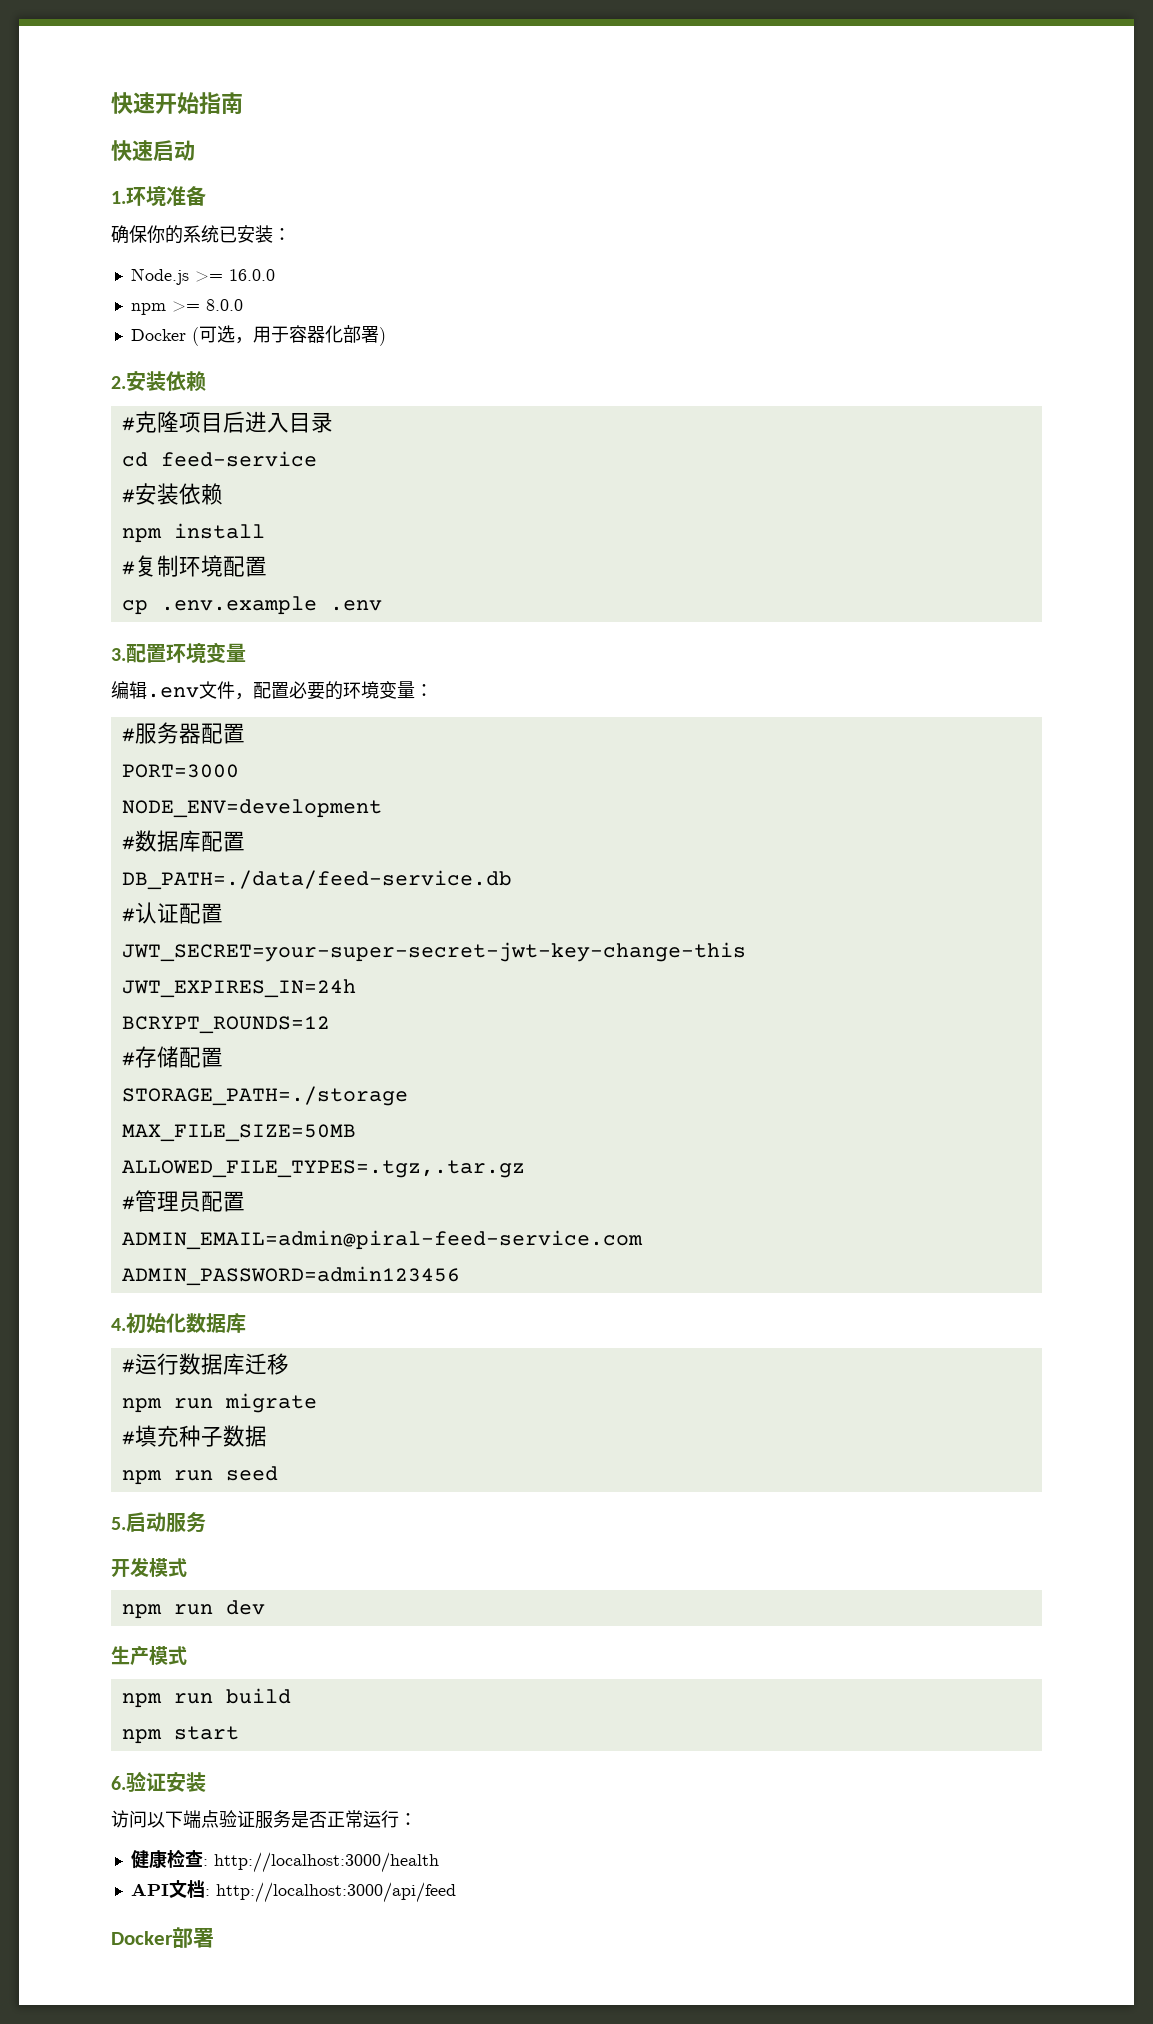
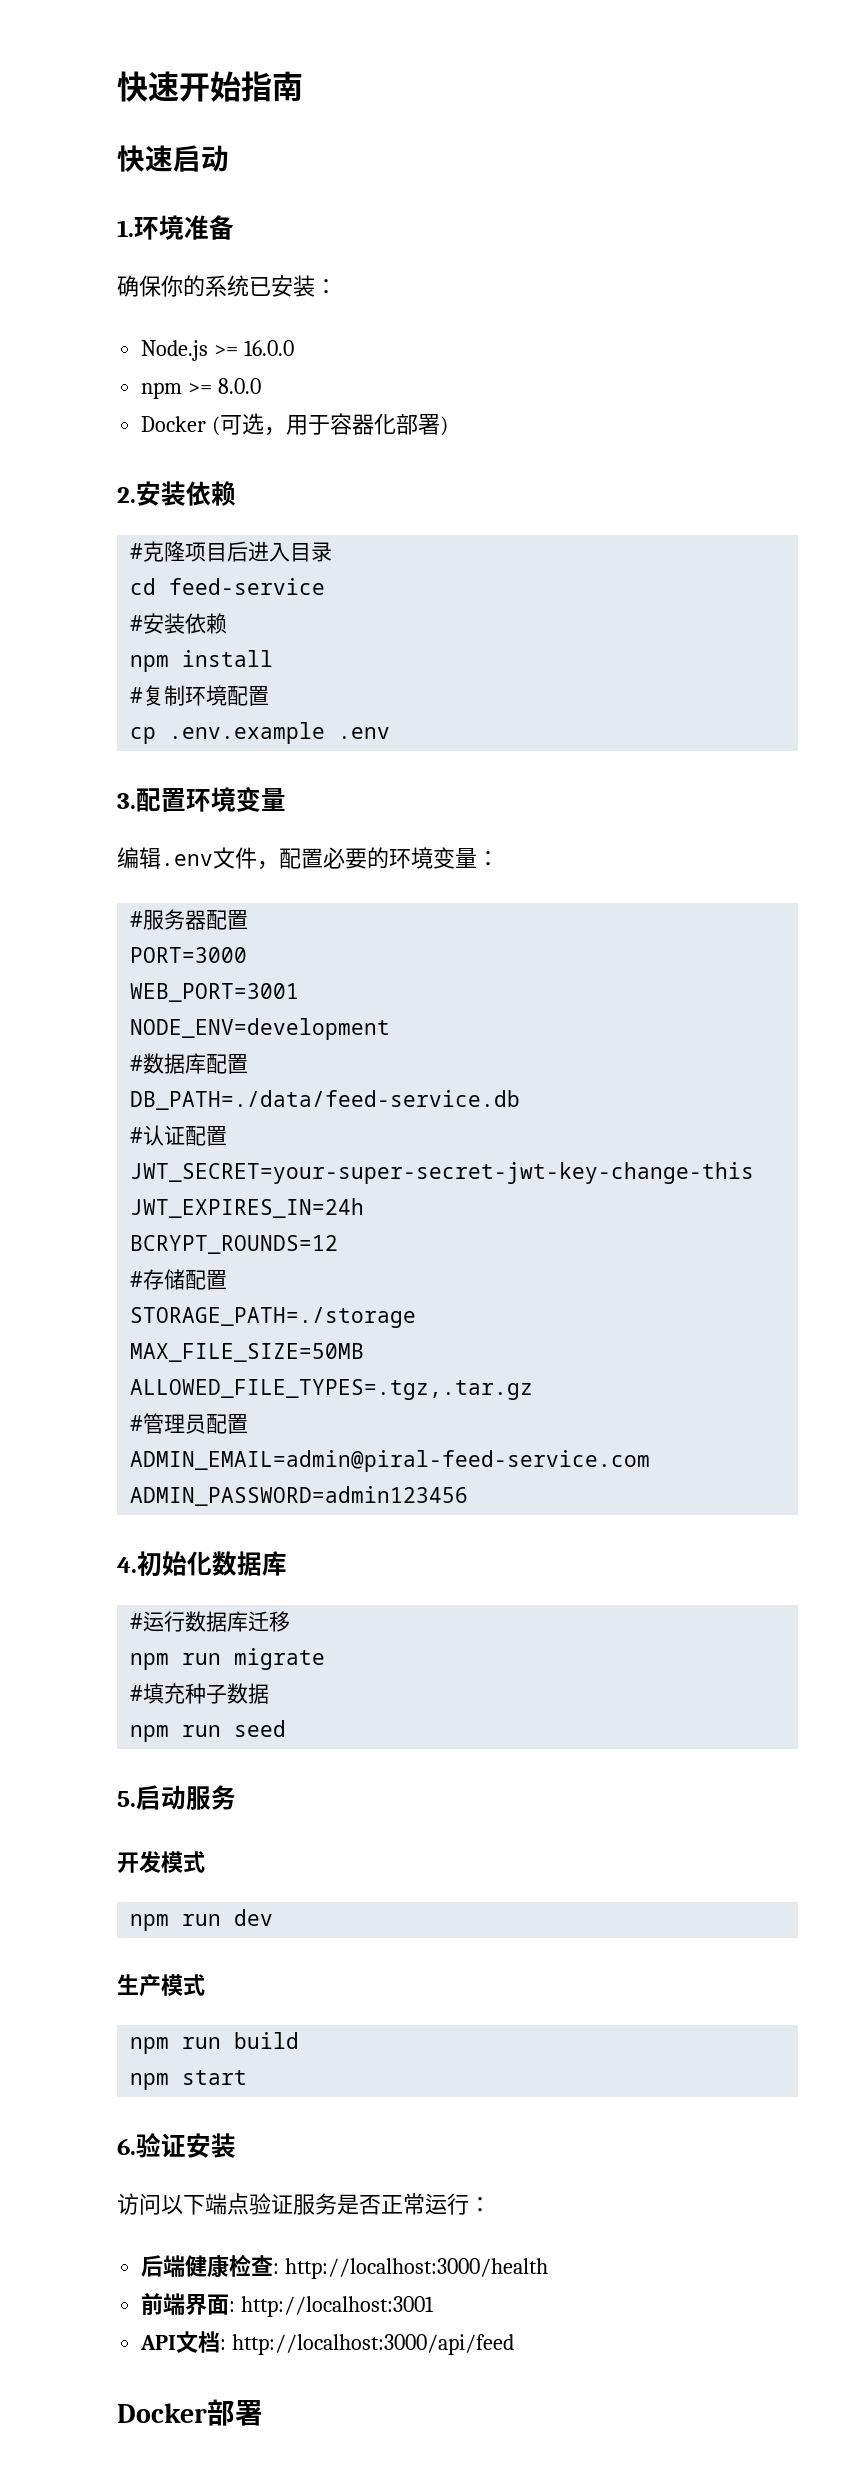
+ WEB_PORT=3001
- 健康检查: http://localhost:3000/health
+ 后端健康检查: http://localhost:3000/health
+ 前端界面: http://localhost:3001

